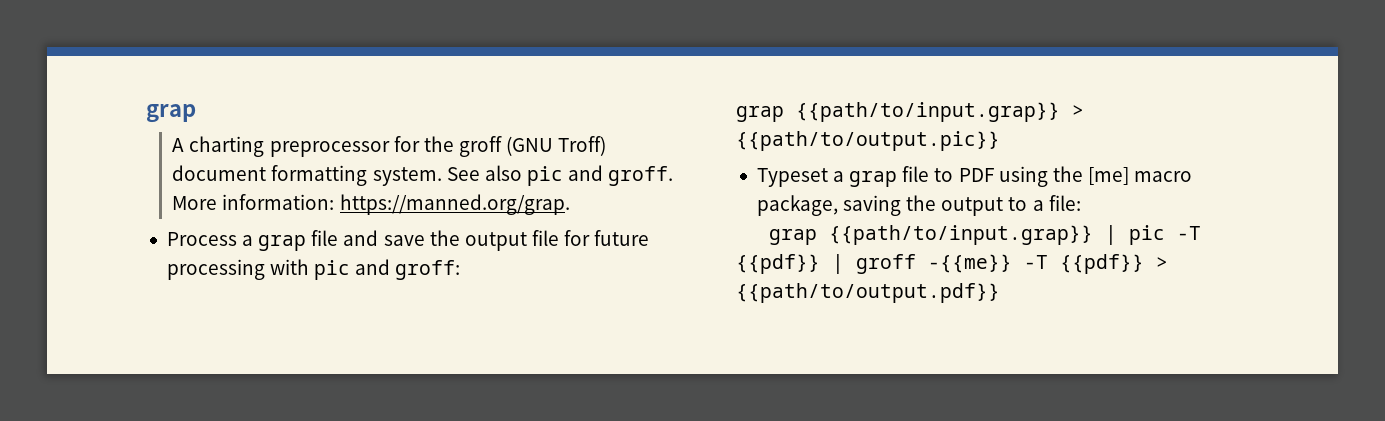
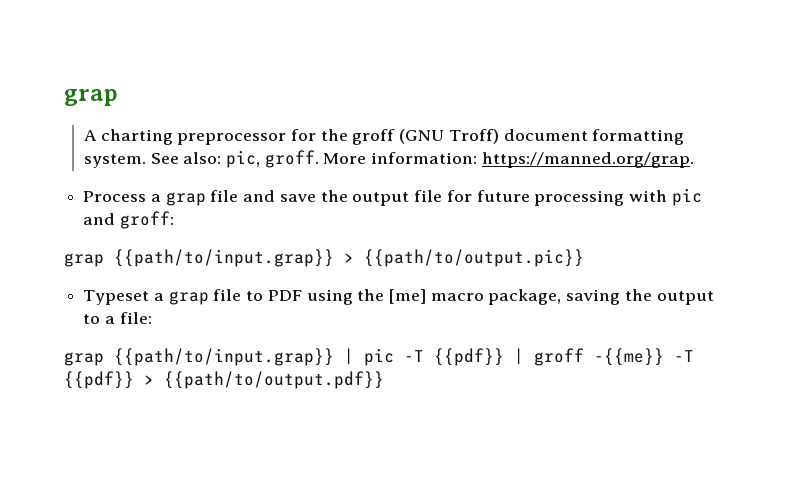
- See also pic and groff.
+ See also: pic, groff.

